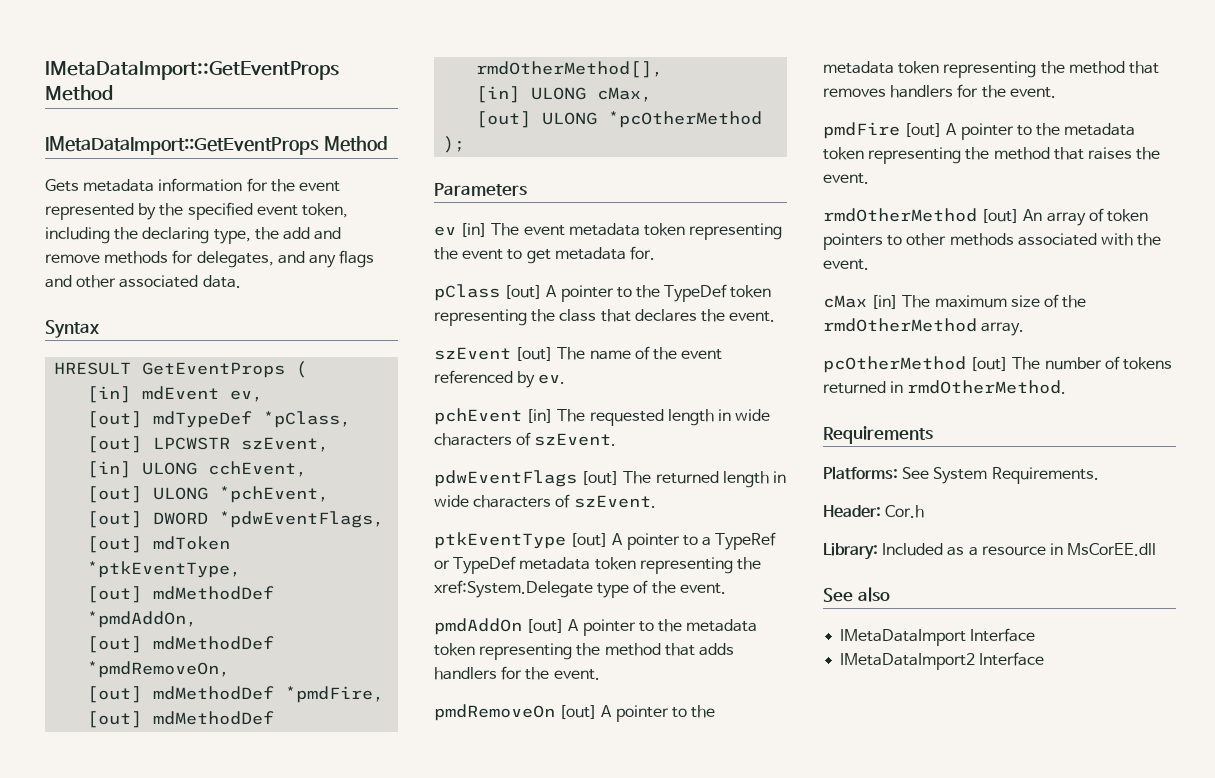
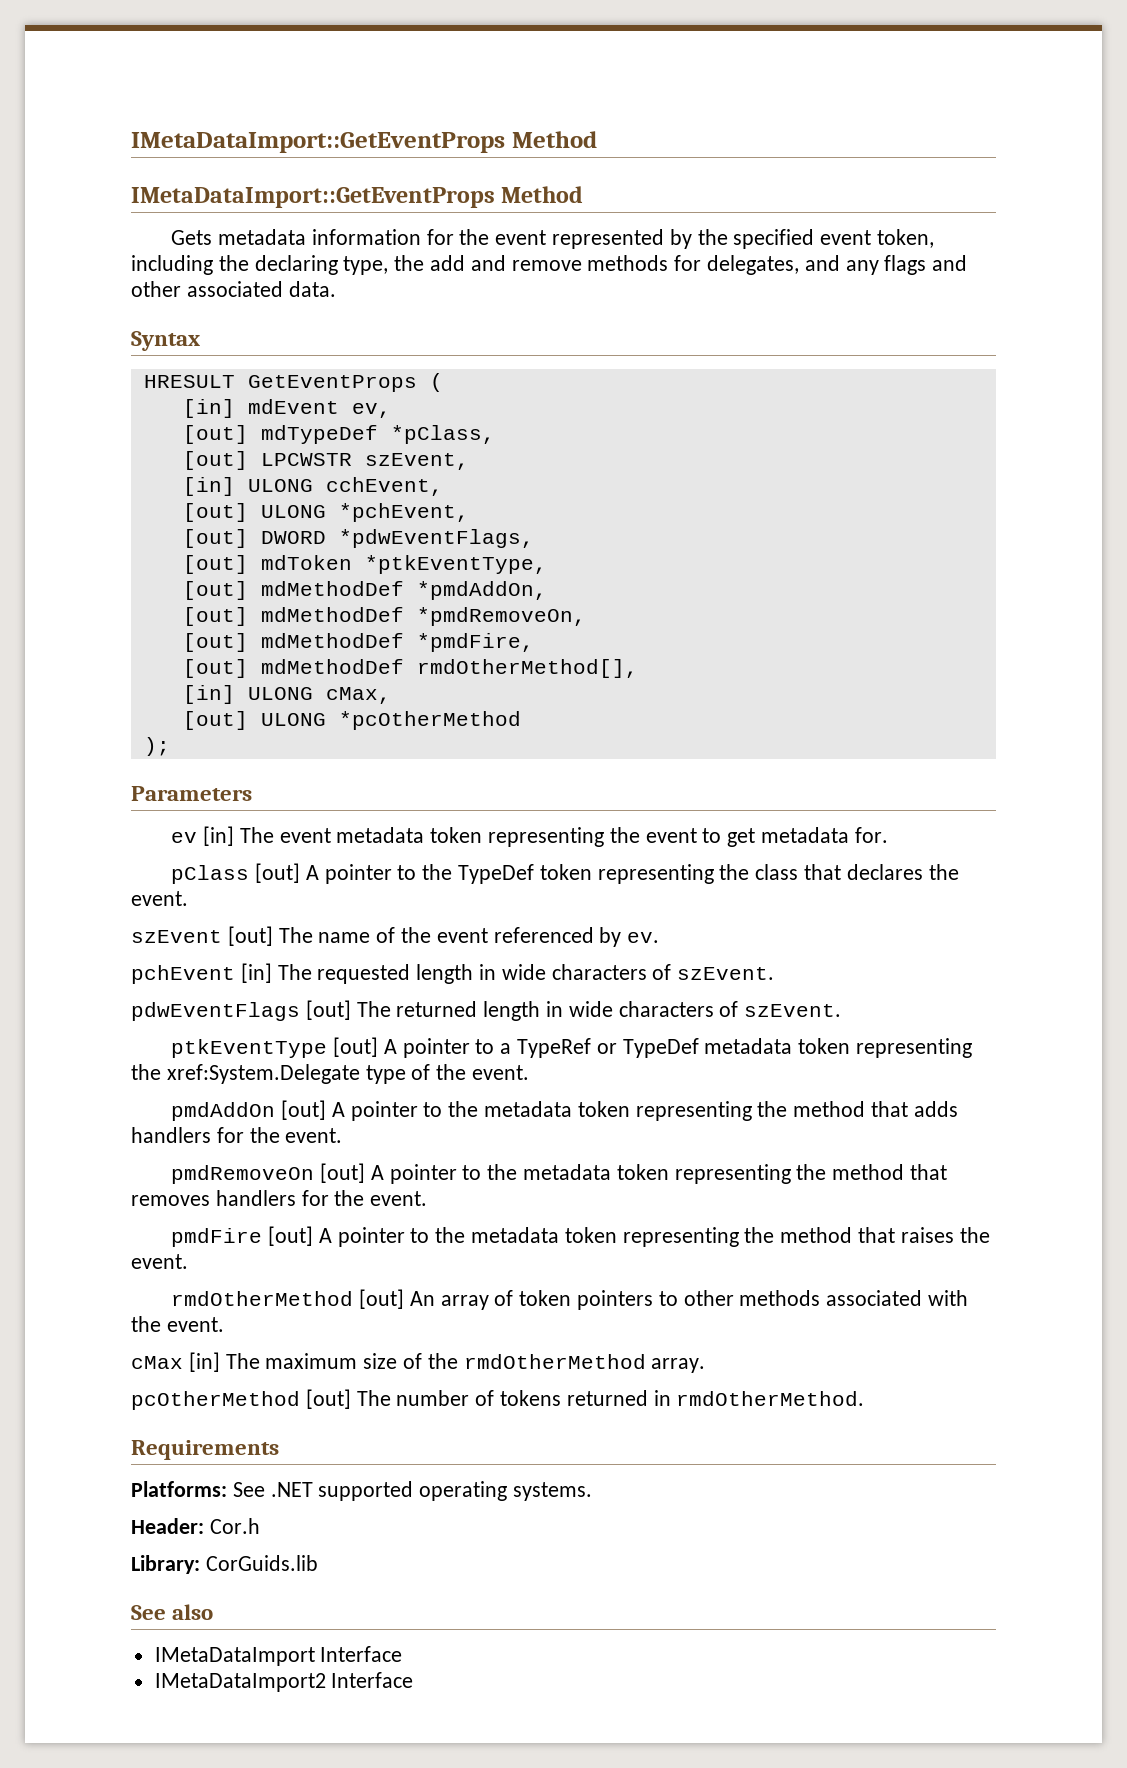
- Platforms: See System Requirements.
+ Platforms: See .NET supported operating systems.
- Library: Included as a resource in MsCorEE.dll
+ Library: CorGuids.lib

